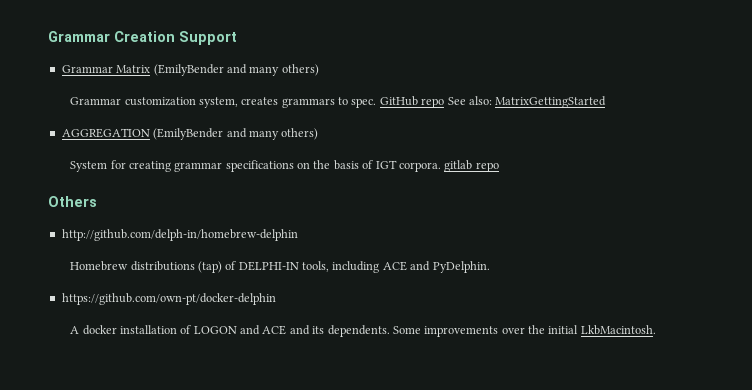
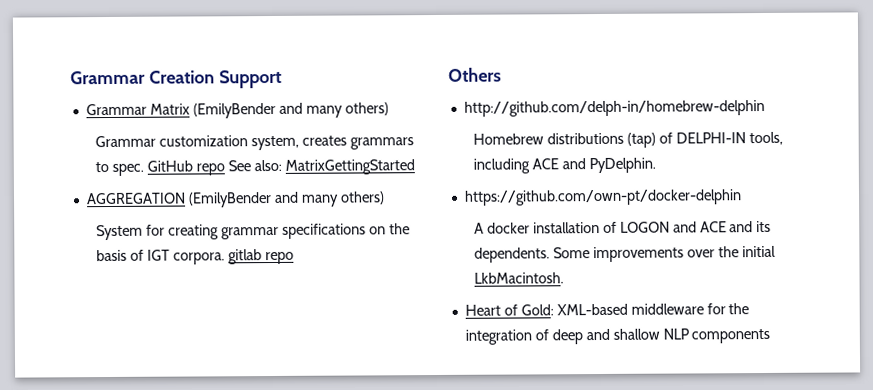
+ Heart of Gold: XML-based middleware for the integration of deep and shallow NLP components

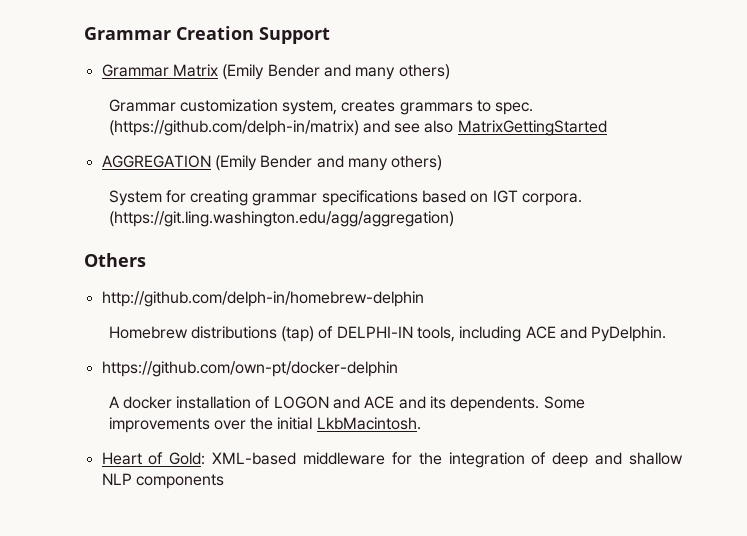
- Grammar Matrix (EmilyBender and many others)
+ Grammar Matrix (Emily Bender and many others)
- GitHub repo See also: MatrixGettingStarted
+ (https://github.com/delph-in/matrix) and see also MatrixGettingStarted
- AGGREGATION (EmilyBender and many others)
+ AGGREGATION (Emily Bender and many others)
- System for creating grammar specifications on the basis of IGT corpora. gitlab repo
+ System for creating grammar specifications based on IGT corpora. (https://git.ling.washington.edu/agg/aggregation)

